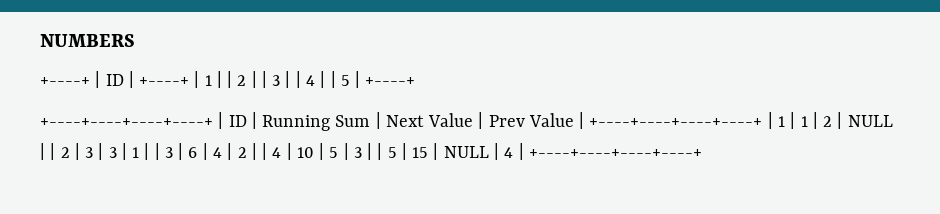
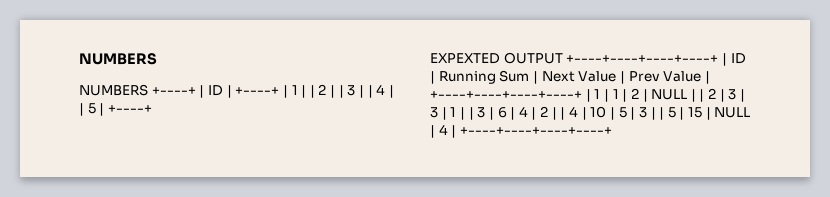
- +----+ | ID | +----+ | 1 | | 2 | | 3 | | 4 | | 5 | +----+
+ NUMBERS +----+ | ID | +----+ | 1 | | 2 | | 3 | | 4 | | 5 | +----+
- +----+----+----+----+ | ID | Running Sum | Next Value | Prev Value | +----+----+----+----+ | 1 | 1 | 2 | NULL | | 2 | 3 | 3 | 1 | | 3 | 6 | 4 | 2 | | 4 | 10 | 5 | 3 | | 5 | 15 | NULL | 4 | +----+----+----+----+
+ EXPEXTED OUTPUT +----+----+----+----+ | ID | Running Sum | Next Value | Prev Value | +----+----+----+----+ | 1 | 1 | 2 | NULL | | 2 | 3 | 3 | 1 | | 3 | 6 | 4 | 2 | | 4 | 10 | 5 | 3 | | 5 | 15 | NULL | 4 | +----+----+----+----+

